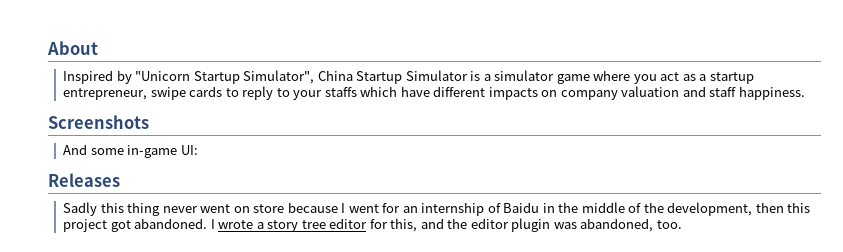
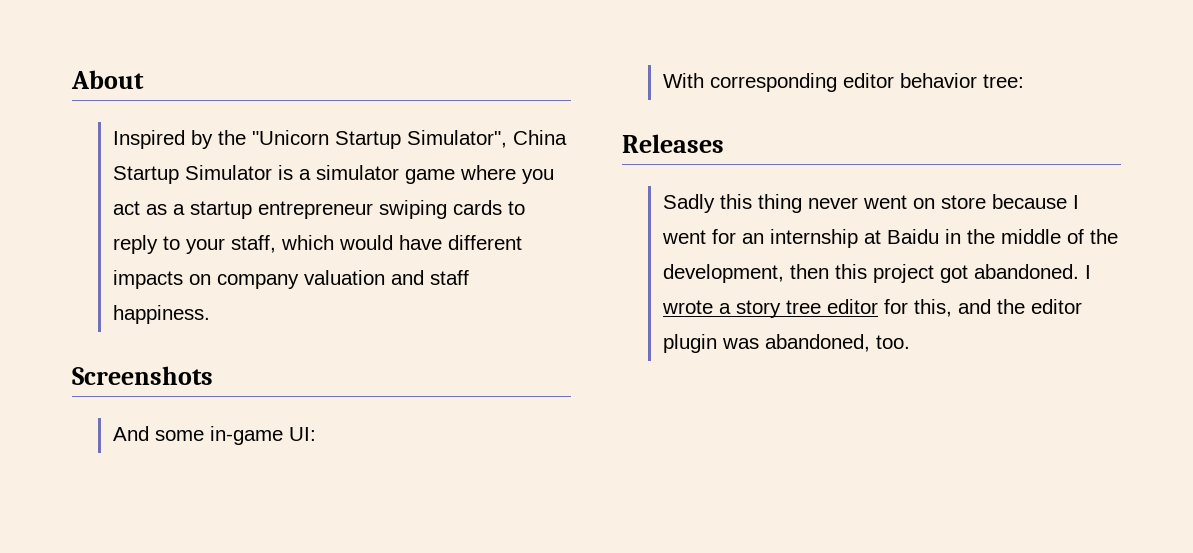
- Inspired by "Unicorn Startup Simulator", China Startup Simulator is a simulator game where you act as a startup entrepreneur, swipe cards to reply to your staffs which have different impacts on company valuation and staff happiness.
+ Inspired by the "Unicorn Startup Simulator", China Startup Simulator is a simulator game where you act as a startup entrepreneur swiping cards to reply to your staff, which would have different impacts on company valuation and staff happiness.
+ With corresponding editor behavior tree:
- Sadly this thing never went on store because I went for an internship of Baidu in the middle of the development, then this project got abandoned.
+ Sadly this thing never went on store because I went for an internship at Baidu in the middle of the development, then this project got abandoned.

